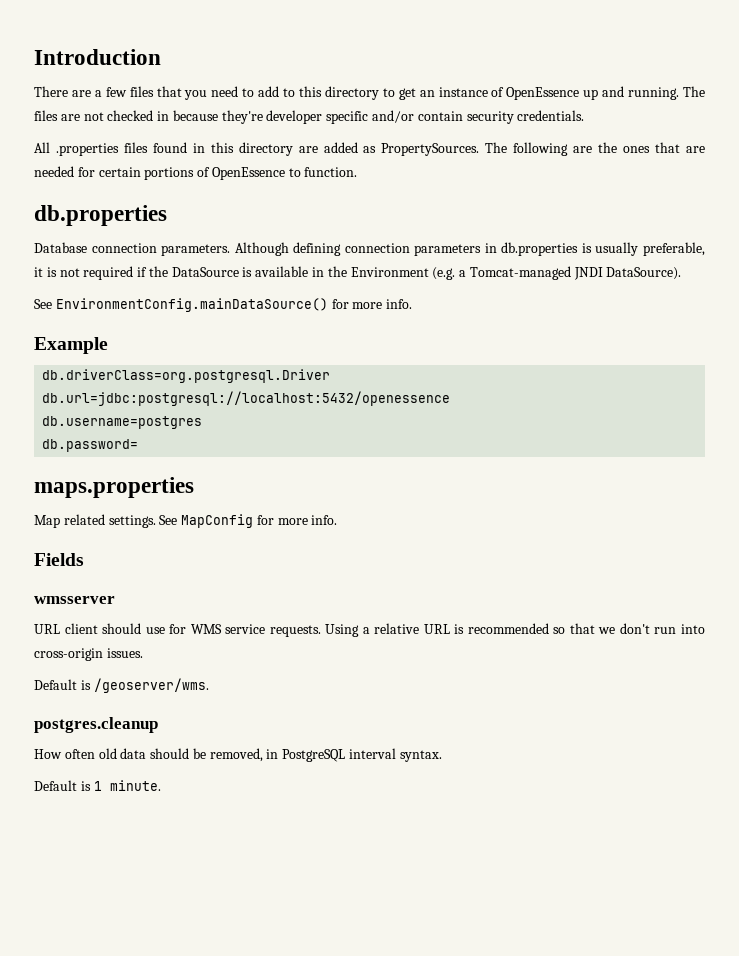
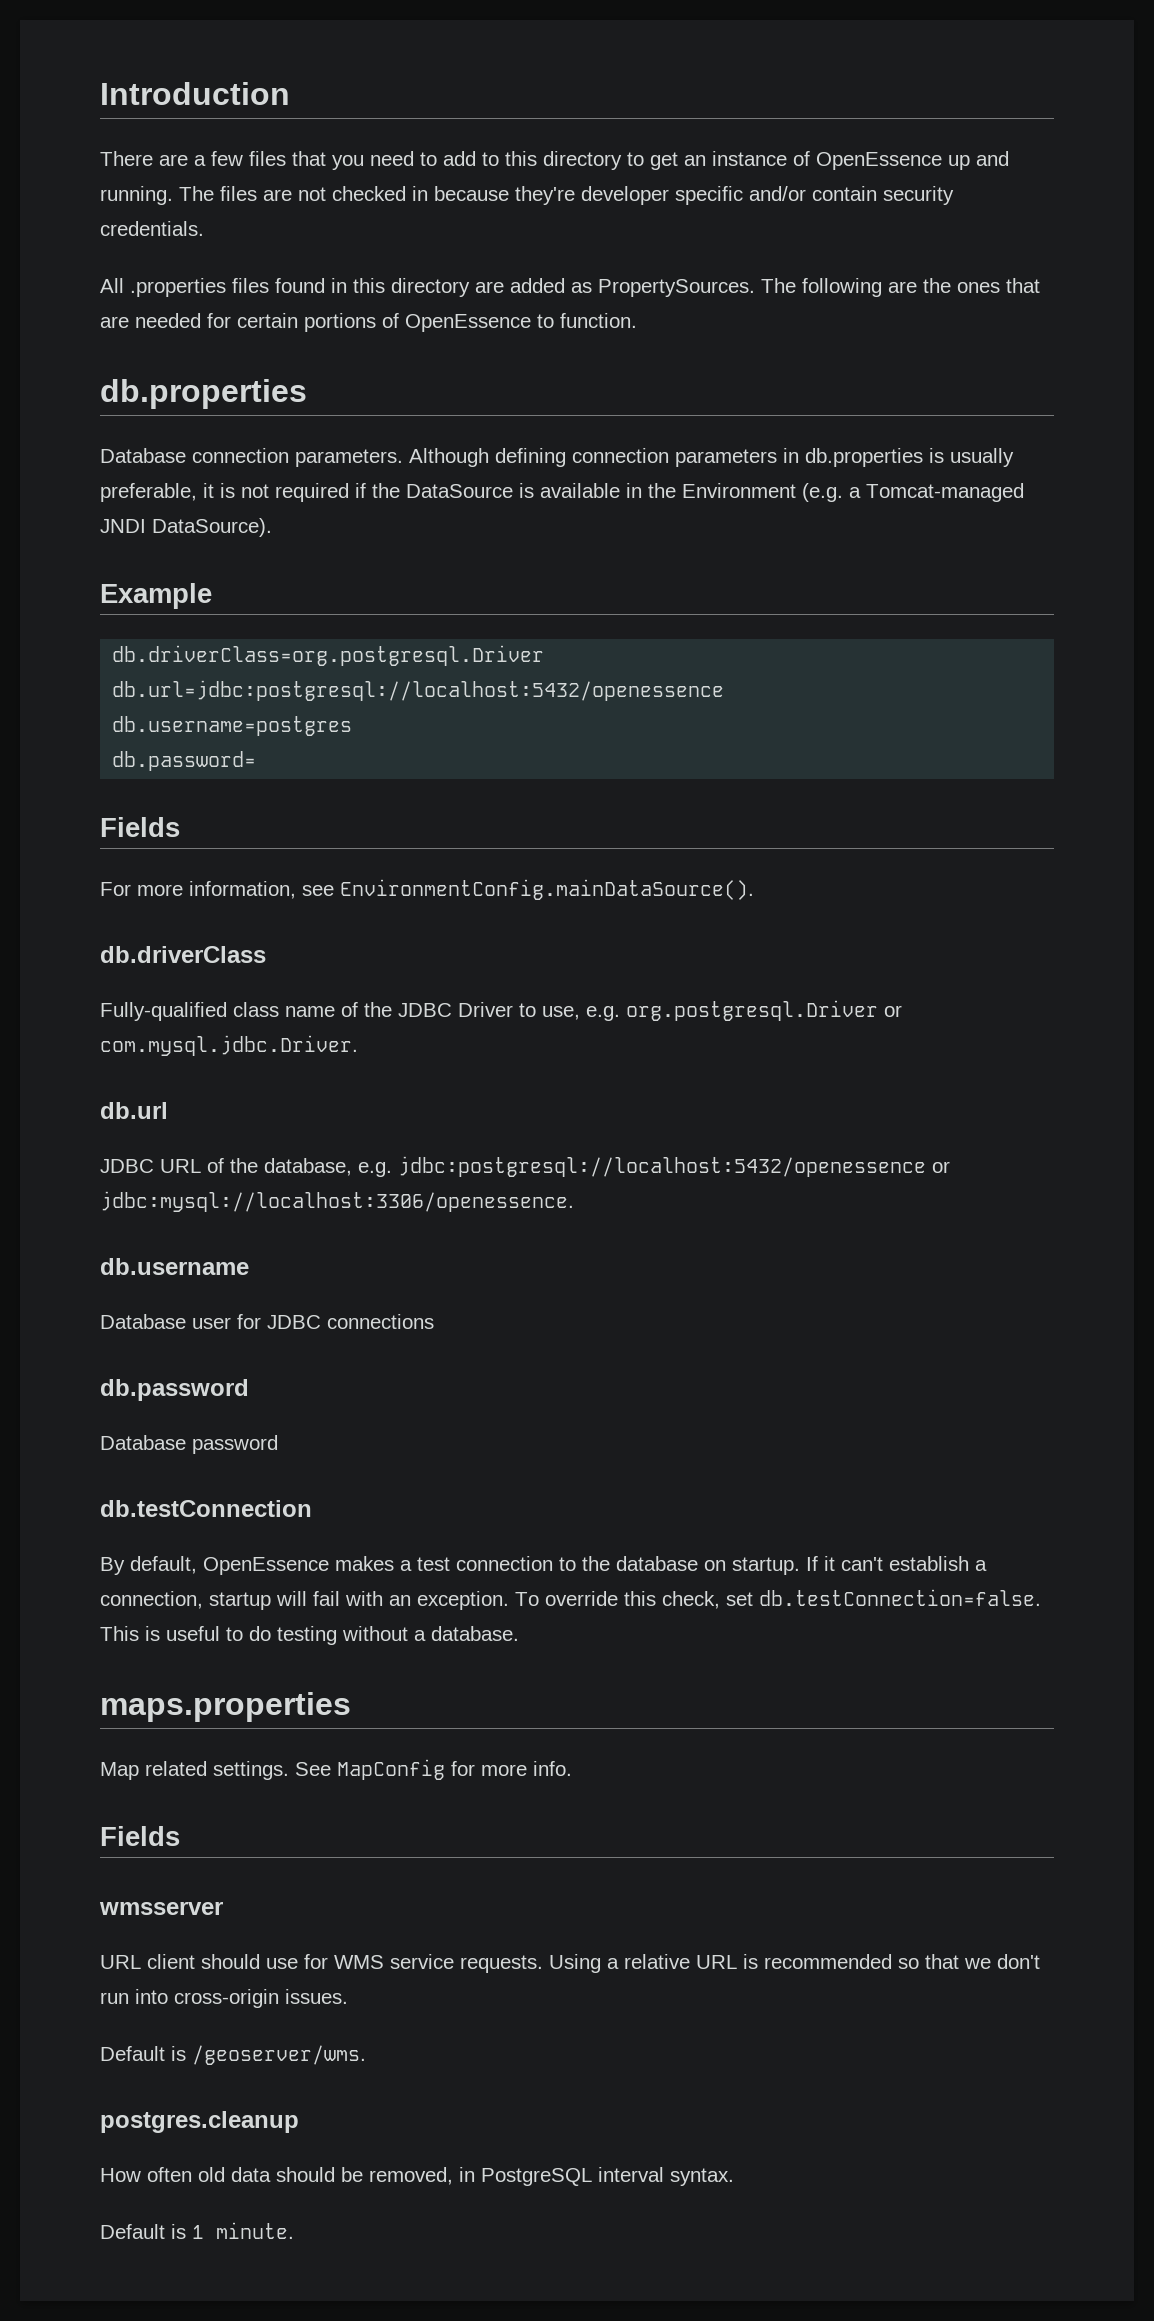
- See EnvironmentConfig.mainDataSource() for more info.
  db.password=
+ Fields
+ For more information, see EnvironmentConfig.mainDataSource().
+ db.driverClass
+ Fully-qualified class name of the JDBC Driver to use, e.g. org.postgresql.Driver or com.mysql.jdbc.Driver.
+ db.url
+ JDBC URL of the database, e.g. jdbc:postgresql://localhost:5432/openessence or jdbc:mysql://localhost:3306/openessence.
+ db.username
+ Database user for JDBC connections
+ db.password
+ Database password
+ db.testConnection
+ By default, OpenEssence makes a test connection to the database on startup. If it can't establish a connection, startup will fail with an exception. To override this check, set db.testConnection=false. This is useful to do testing without a database.

